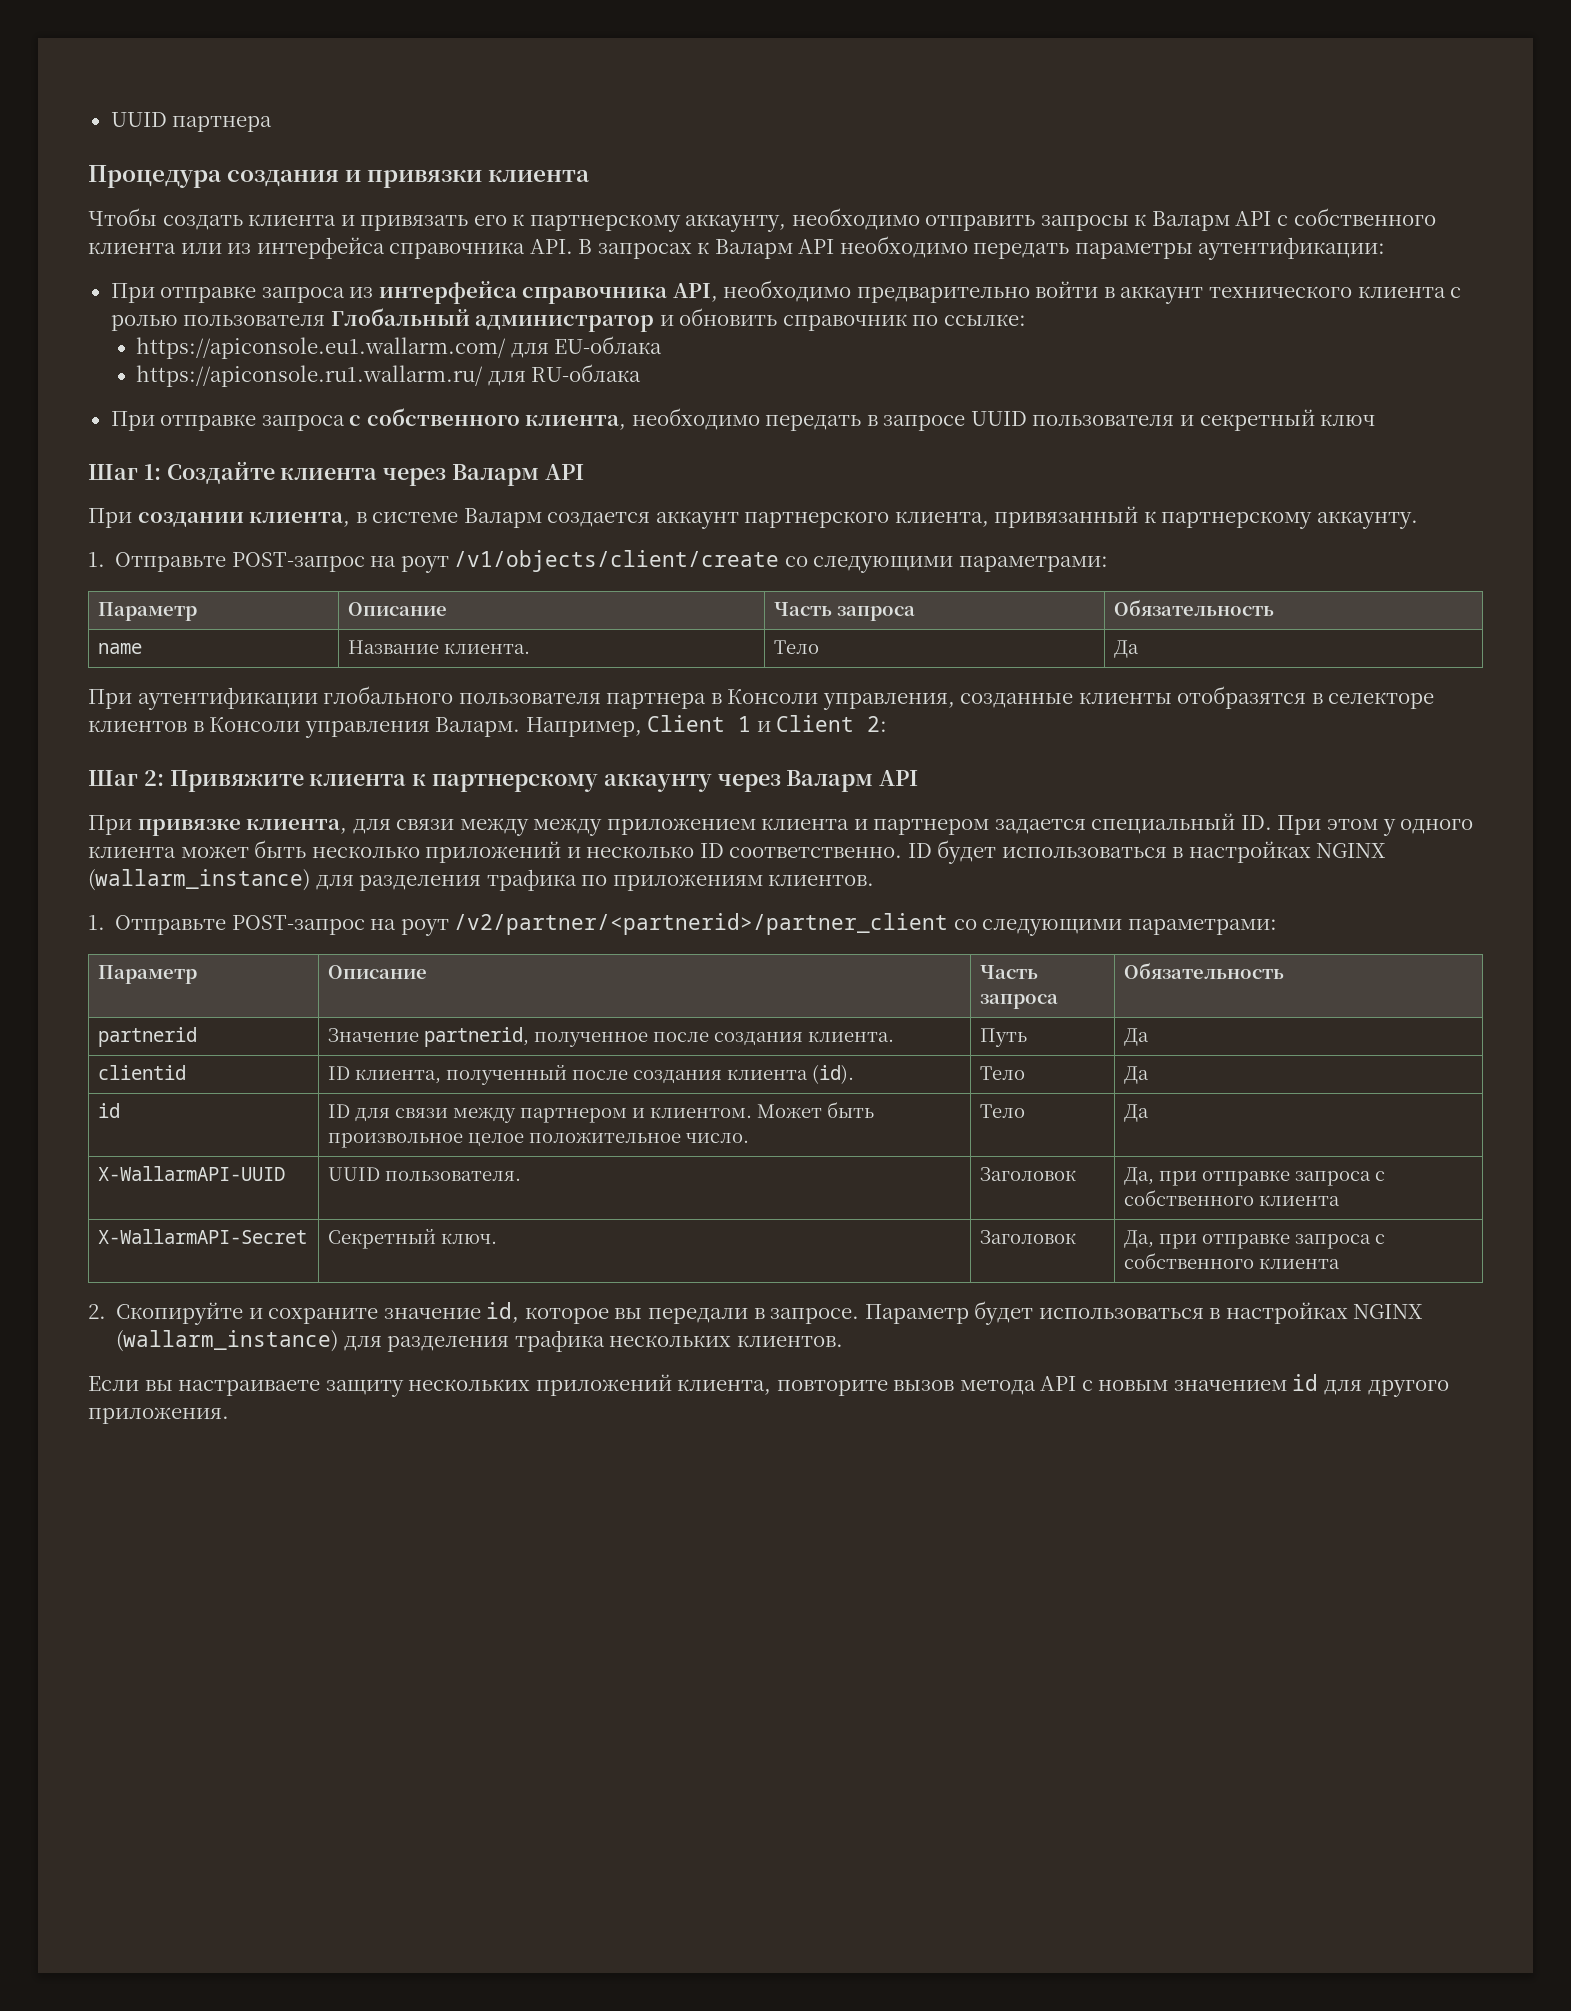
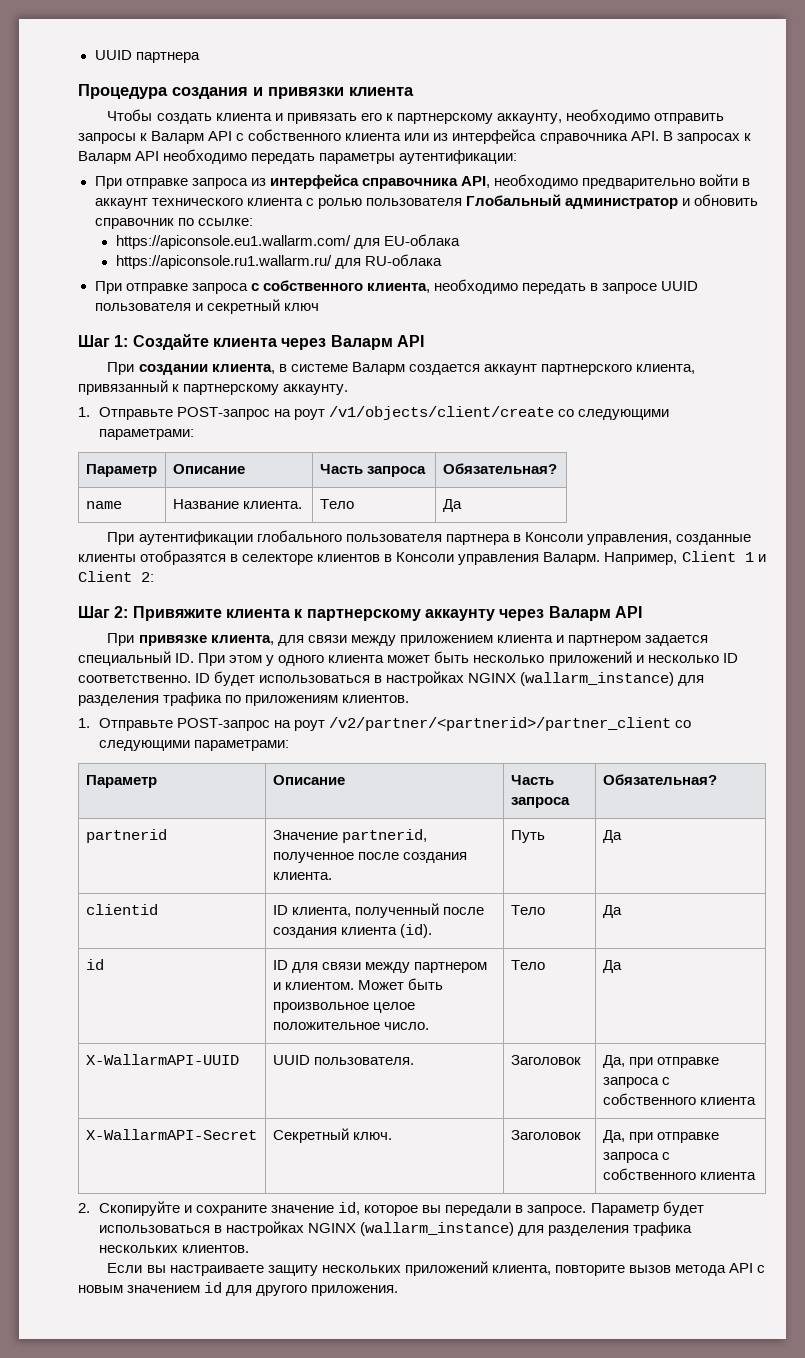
  1. Отправьте POST‑запрос на роут /v1/objects/client/create со следующими параметрами:
- Параметр | Описание | Часть запроса | Обязательность
+ Параметр | Описание | Часть запроса | Обязательная?
- При привязке клиента, для связи между между приложением клиента и партнером задается специальный ID. При этом у одного клиента может быть несколько приложений и несколько ID соответственно.
+ При привязке клиента, для связи между приложением клиента и партнером задается специальный ID. При этом у одного клиента может быть несколько приложений и несколько ID соответственно.
  1. Отправьте POST‑запрос на роут /v2/partner/<partnerid>/partner_client со следующими параметрами:
- Параметр | Описание | Часть запроса | Обязательность
+ Параметр | Описание | Часть запроса | Обязательная?

